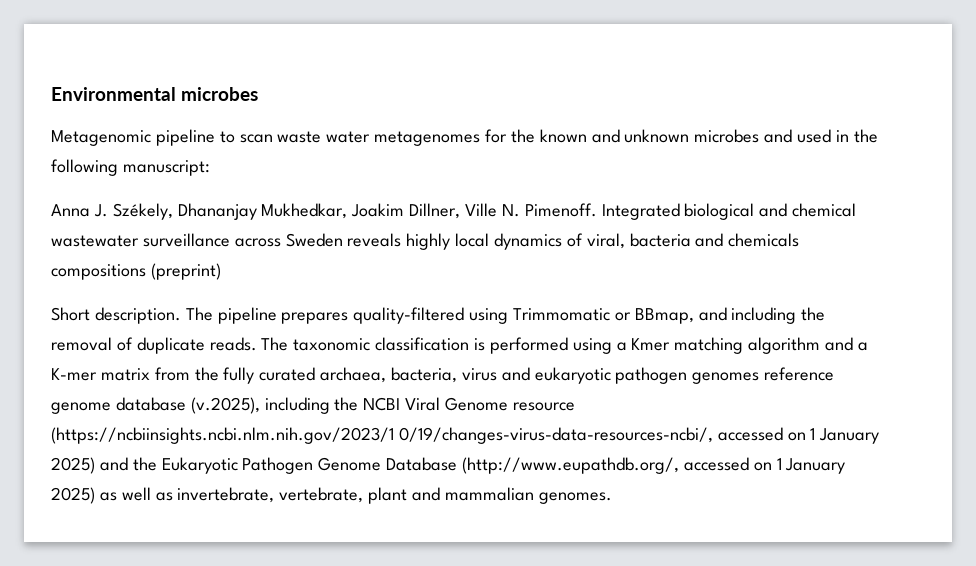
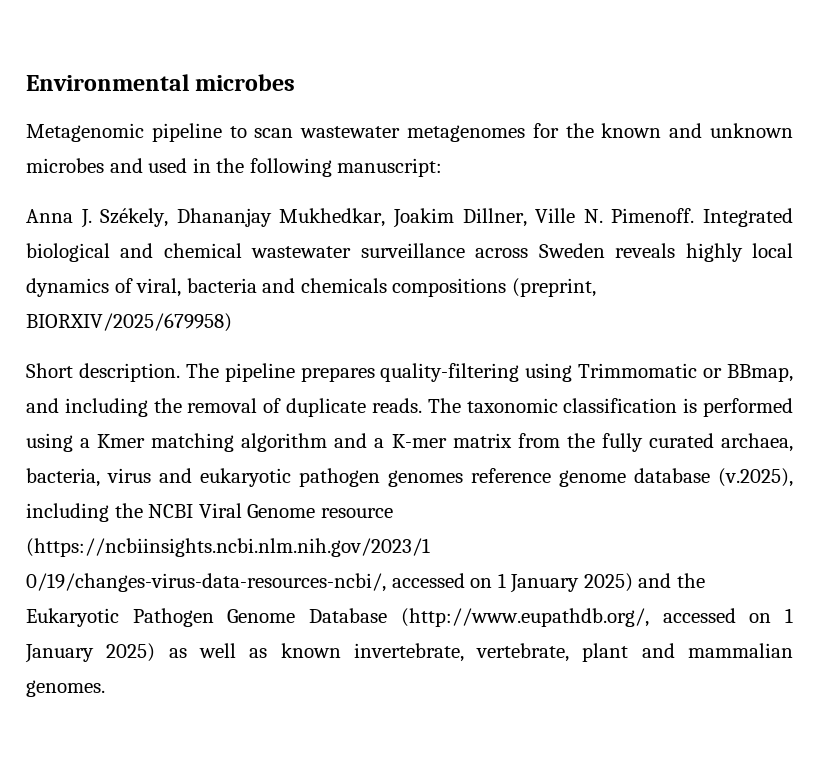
- Metagenomic pipeline to scan waste water metagenomes for the known and unknown microbes and used in the following manuscript:
+ Metagenomic pipeline to scan wastewater metagenomes for the known and unknown microbes and used in the following manuscript:
- Integrated biological and chemical wastewater surveillance across Sweden reveals highly local dynamics of viral, bacteria and chemicals compositions (preprint)
+ Integrated biological and chemical wastewater surveillance across Sweden reveals highly local dynamics of viral, bacteria and chemicals compositions (preprint, BIORXIV/2025/679958)
- The pipeline prepares quality-filtered using Trimmomatic or BBmap, and including the removal of duplicate reads.
+ The pipeline prepares quality-filtering using Trimmomatic or BBmap, and including the removal of duplicate reads.
- The taxonomic classification is performed using a Kmer matching algorithm and a K-mer matrix from the fully curated archaea, bacteria, virus and eukaryotic pathogen genomes reference genome database (v.2025), including the NCBI Viral Genome resource (https://ncbiinsights.ncbi.nlm.nih.gov/2023/1 0/19/changes-virus-data-resources-ncbi/, accessed on 1 January 2025) and the Eukaryotic Pathogen Genome Database (http://www.eupathdb.org/, accessed on 1 January 2025) as well as invertebrate, vertebrate, plant and mammalian genomes.
+ The taxonomic classification is performed using a Kmer matching algorithm and a K-mer matrix from the fully curated archaea, bacteria, virus and eukaryotic pathogen genomes reference genome database (v.2025), including the NCBI Viral Genome resource (https://ncbiinsights.ncbi.nlm.nih.gov/2023/1 0/19/changes-virus-data-resources-ncbi/, accessed on 1 January 2025) and the Eukaryotic Pathogen Genome Database (http://www.eupathdb.org/, accessed on 1 January 2025) as well as known invertebrate, vertebrate, plant and mammalian genomes.

